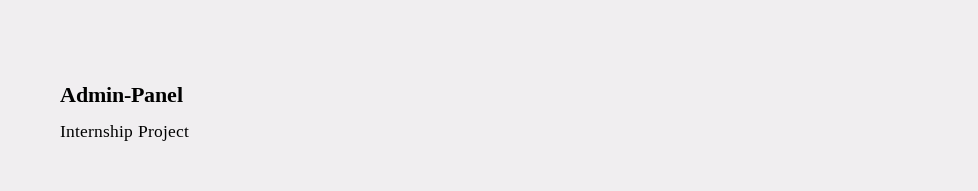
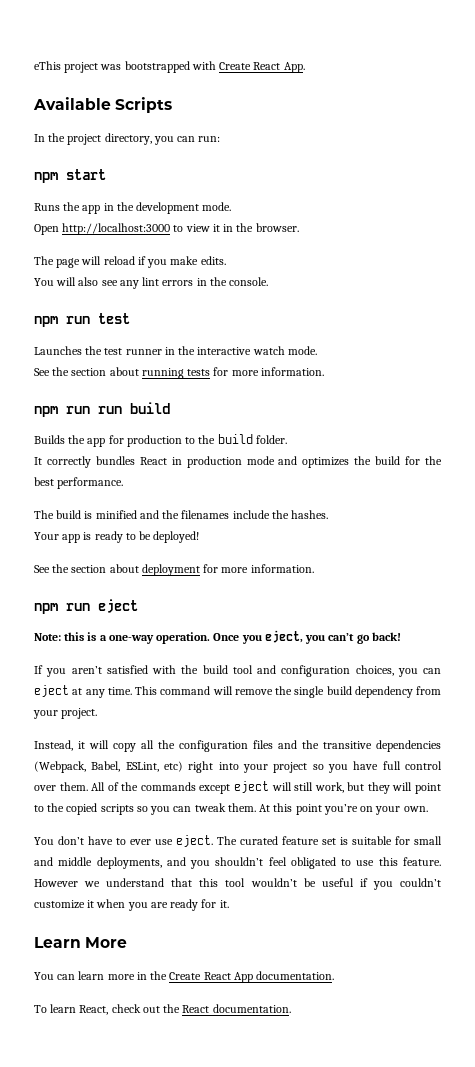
- Admin-Panel
- Internship Project
+ eThis project was bootstrapped with Create React App.
+ Available Scripts
+ In the project directory, you can run:
+ npm start
+ Runs the app in the development mode.
+ Open http://localhost:3000 to view it in the browser.
+ The page will reload if you make edits.
+ You will also see any lint errors in the console.
+ npm run test
+ Launches the test runner in the interactive watch mode.
+ See the section about running tests for more information.
+ npm run run build
+ Builds the app for production to the build folder.
+ It correctly bundles React in production mode and optimizes the build for the best performance.
+ The build is minified and the filenames include the hashes.
+ Your app is ready to be deployed!
+ See the section about deployment for more information.
+ npm run eject
+ Note: this is a one-way operation. Once you eject, you can’t go back!
+ If you aren’t satisfied with the build tool and configuration choices, you can eject at any time. This command will remove the single build dependency from your project.
+ Instead, it will copy all the configuration files and the transitive dependencies (Webpack, Babel, ESLint, etc) right into your project so you have full control over them. All of the commands except eject will still work, but they will point to the copied scripts so you can tweak them. At this point you’re on your own.
+ You don’t have to ever use eject. The curated feature set is suitable for small and middle deployments, and you shouldn’t feel obligated to use this feature. However we understand that this tool wouldn’t be useful if you couldn’t customize it when you are ready for it.
+ Learn More
+ You can learn more in the Create React App documentation.
+ To learn React, check out the React documentation.

